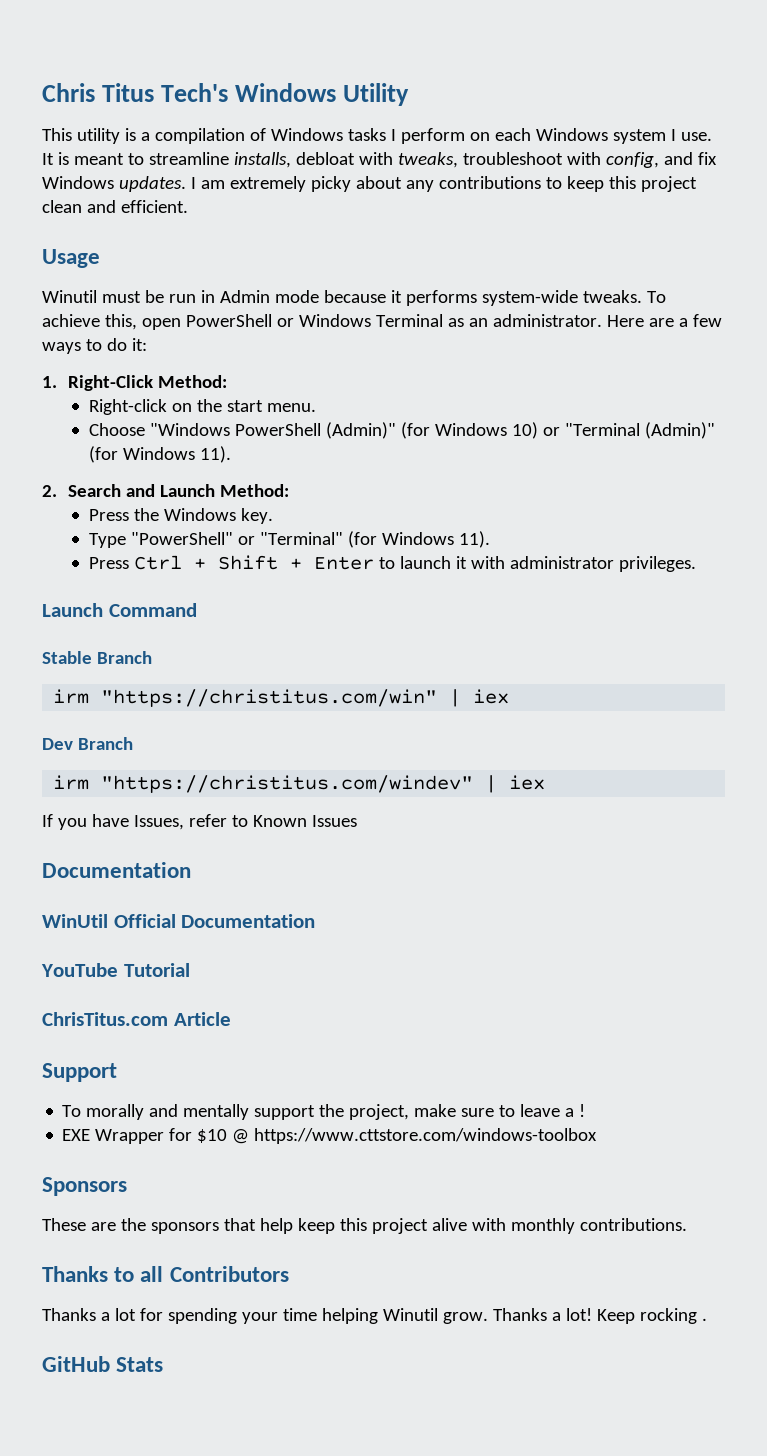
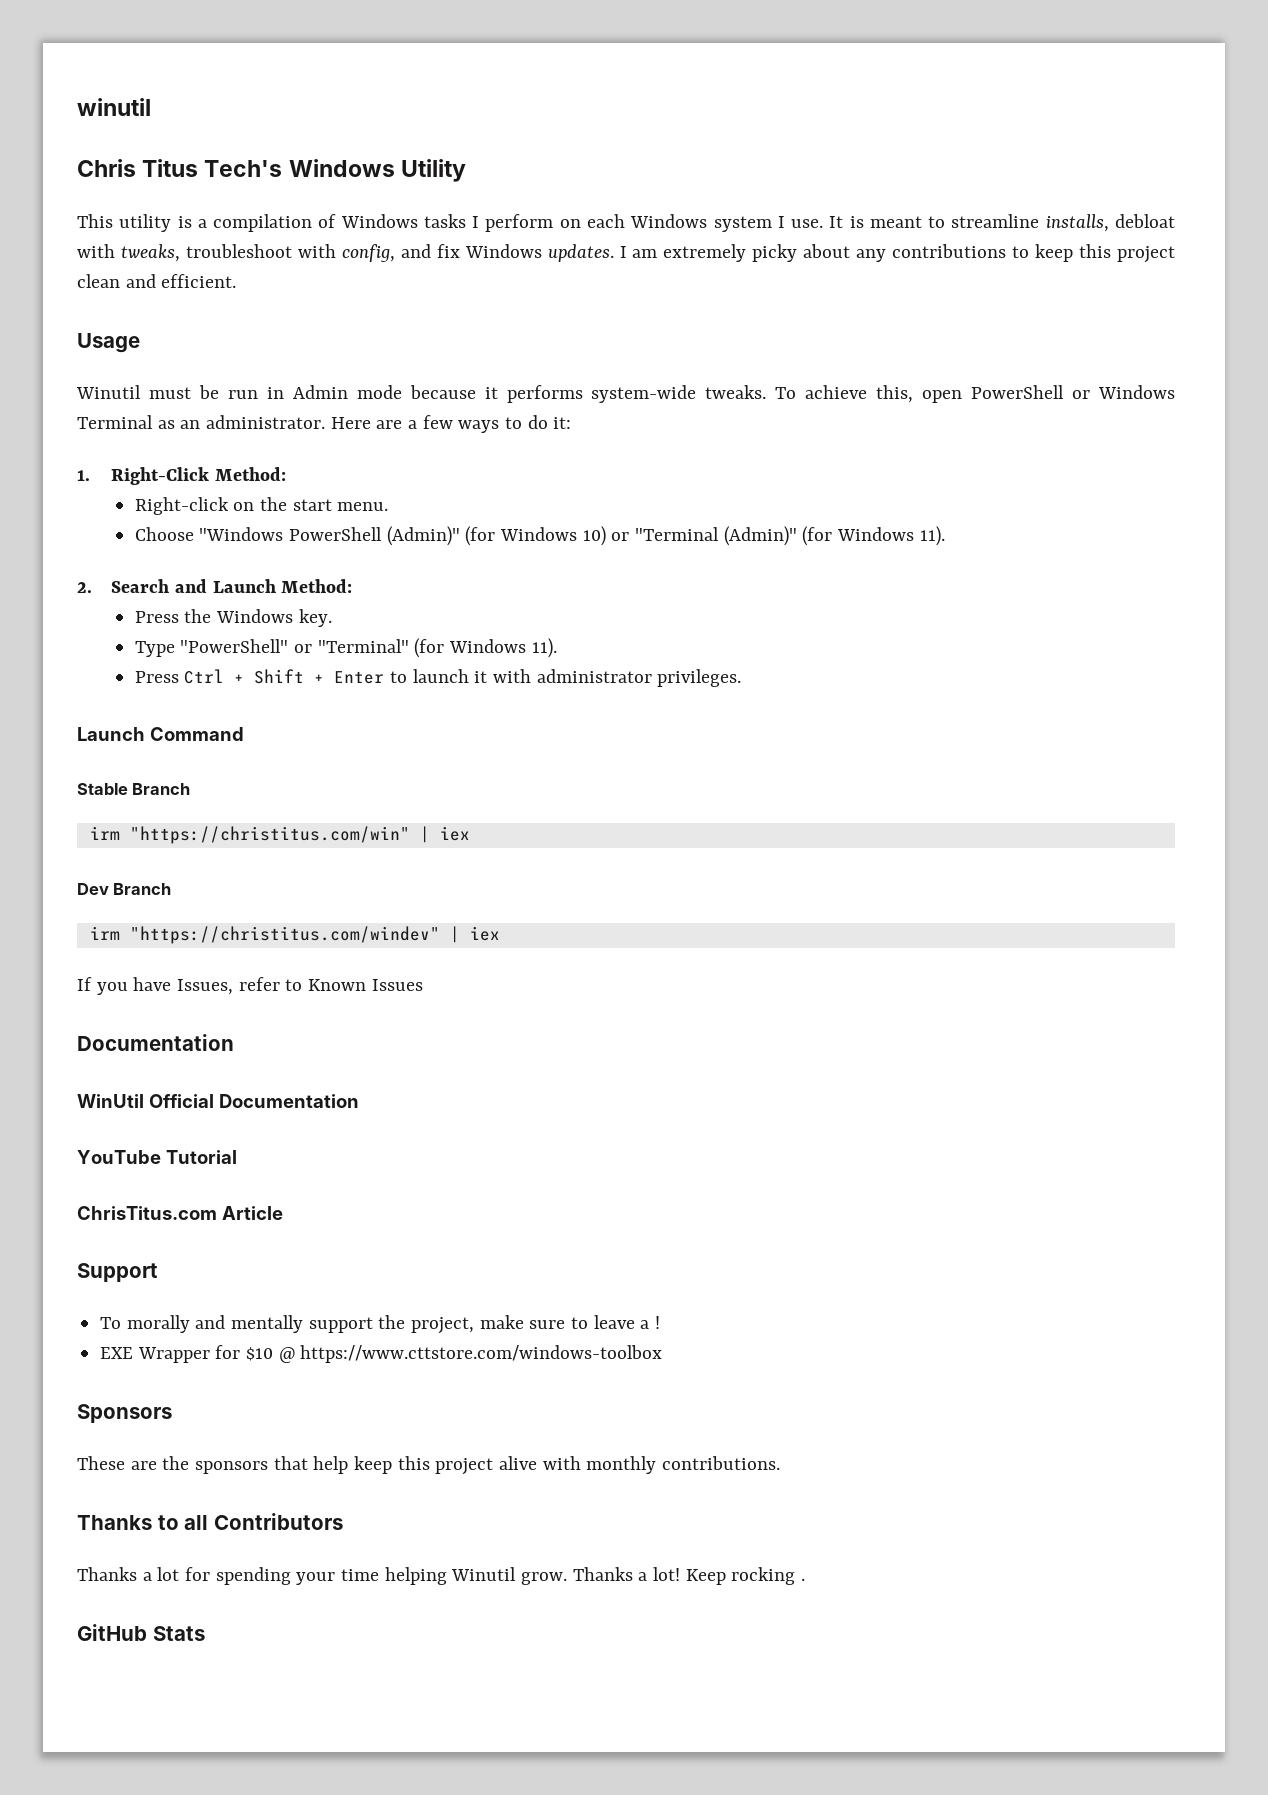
+ winutil

